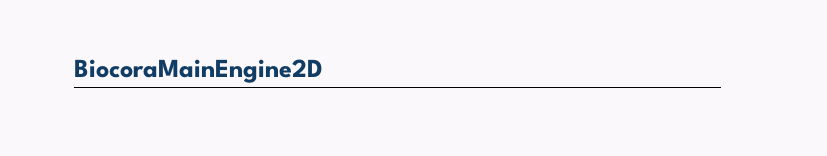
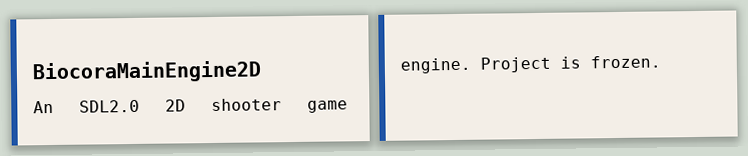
+ An SDL2.0 2D shooter game engine. Project is frozen.

